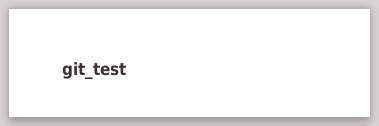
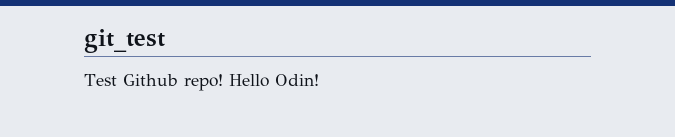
+ Test Github repo! Hello Odin!

